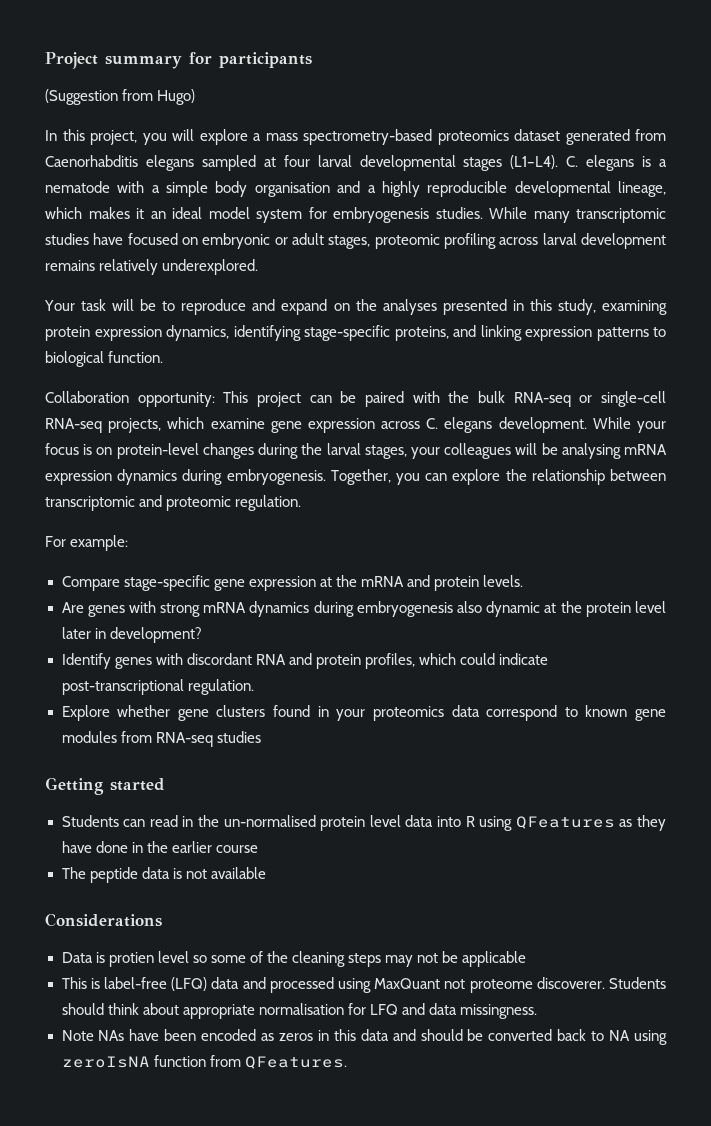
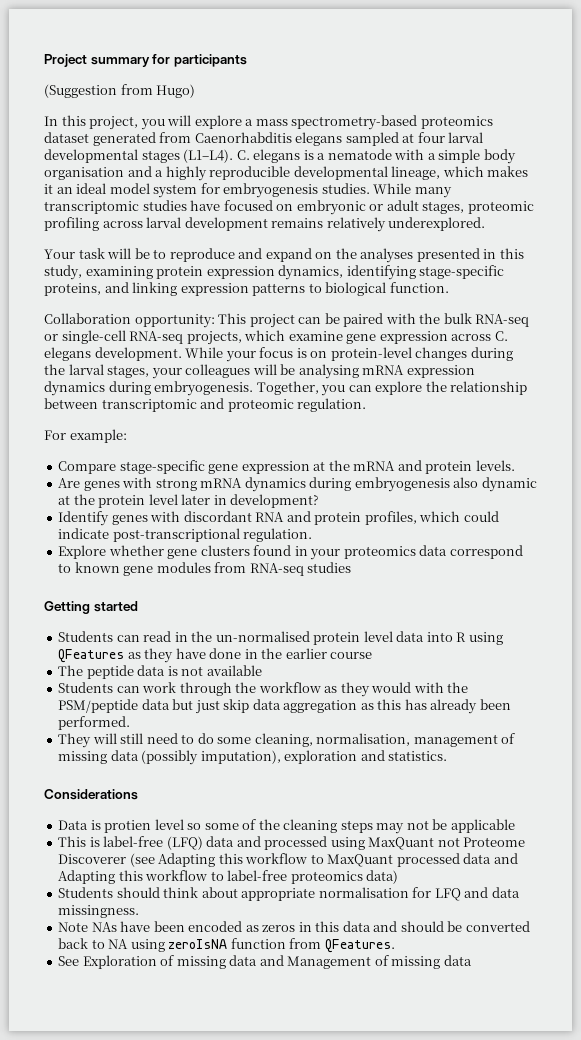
+ Students can work through the workflow as they would with the PSM/peptide data but just skip data aggregation as this has already been performed.
+ They will still need to do some cleaning, normalisation, management of missing data (possibly imputation), exploration and statistics.
- This is label-free (LFQ) data and processed using MaxQuant not proteome discoverer. Students should think about appropriate normalisation for LFQ and data missingness.
+ This is label-free (LFQ) data and processed using MaxQuant not Proteome Discoverer (see Adapting this workflow to MaxQuant processed data and Adapting this workflow to label-free proteomics data)
+ Students should think about appropriate normalisation for LFQ and data missingness.
+ See Exploration of missing data and Management of missing data

